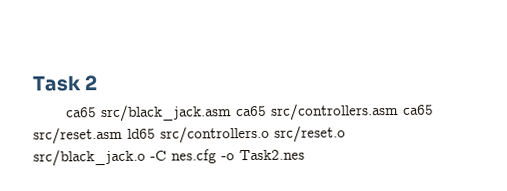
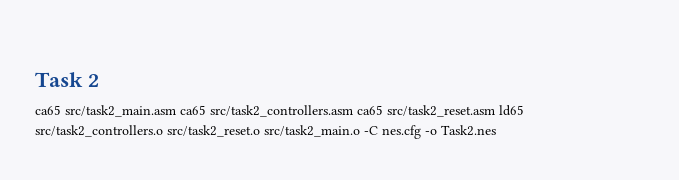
- ca65 src/black_jack.asm ca65 src/controllers.asm ca65 src/reset.asm ld65 src/controllers.o src/reset.o src/black_jack.o -C nes.cfg -o Task2.nes
+ ca65 src/task2_main.asm ca65 src/task2_controllers.asm ca65 src/task2_reset.asm ld65 src/task2_controllers.o src/task2_reset.o src/task2_main.o -C nes.cfg -o Task2.nes

